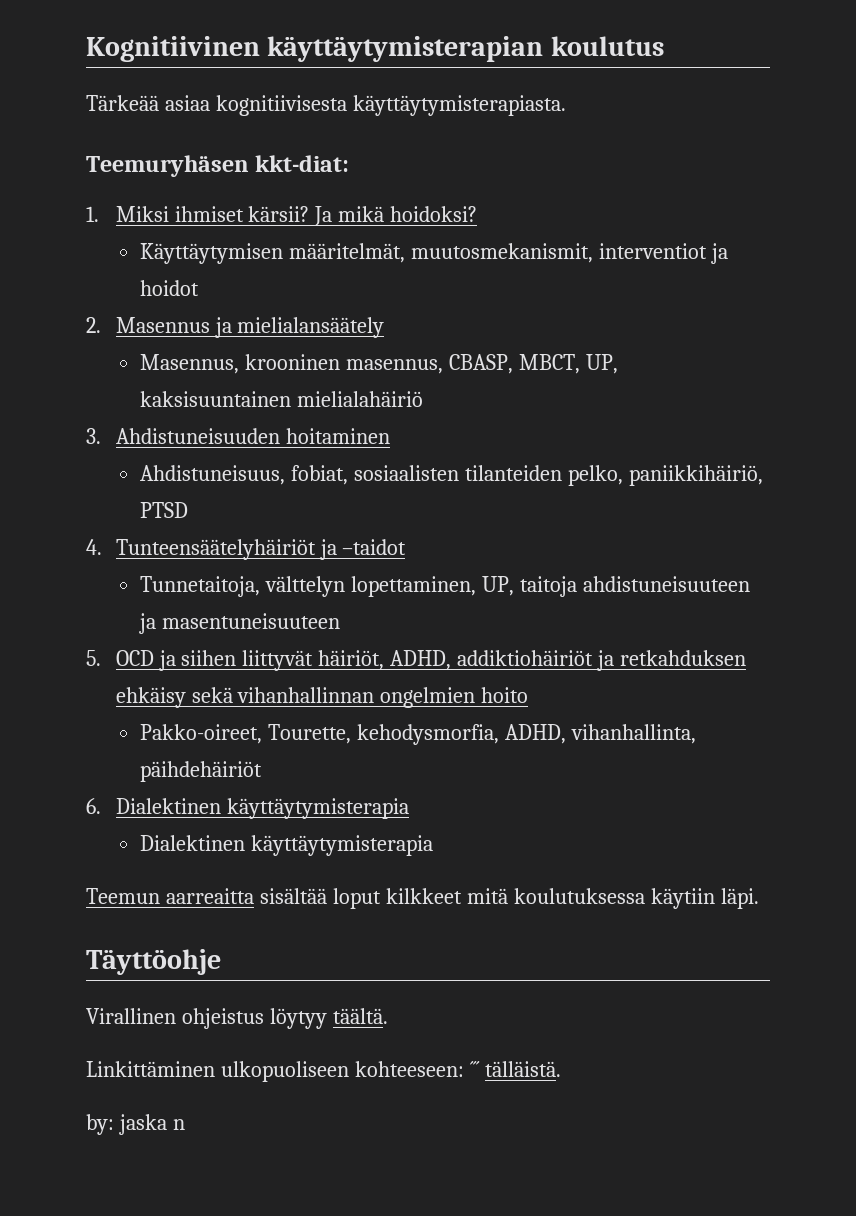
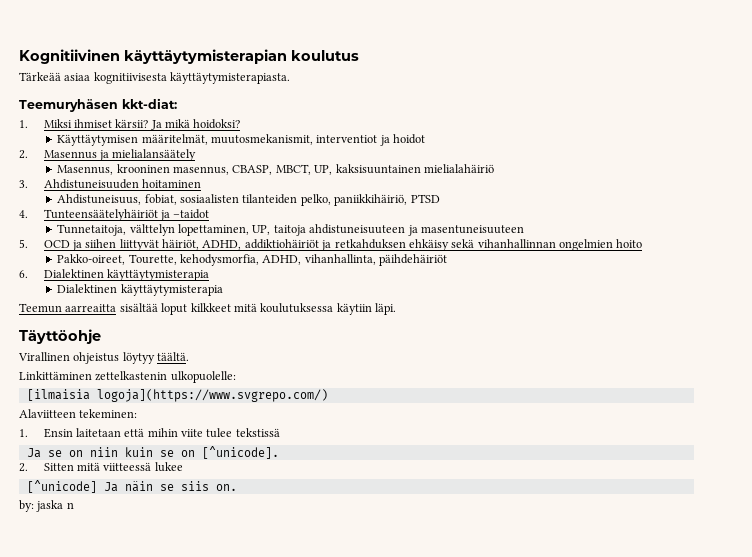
- Linkittäminen ulkopuoliseen kohteeseen: ´´´ tälläistä.
+ Linkittäminen zettelkastenin ulkopuolelle:
+ [ilmaisia logoja](https://www.svgrepo.com/)
+ Alaviitteen tekeminen:
+ 1. Ensin laitetaan että mihin viite tulee tekstissä
+ Ja se on niin kuin se on [^unicode].
+ 2. Sitten mitä viitteessä lukee
+ [^unicode] Ja näin se siis on.

